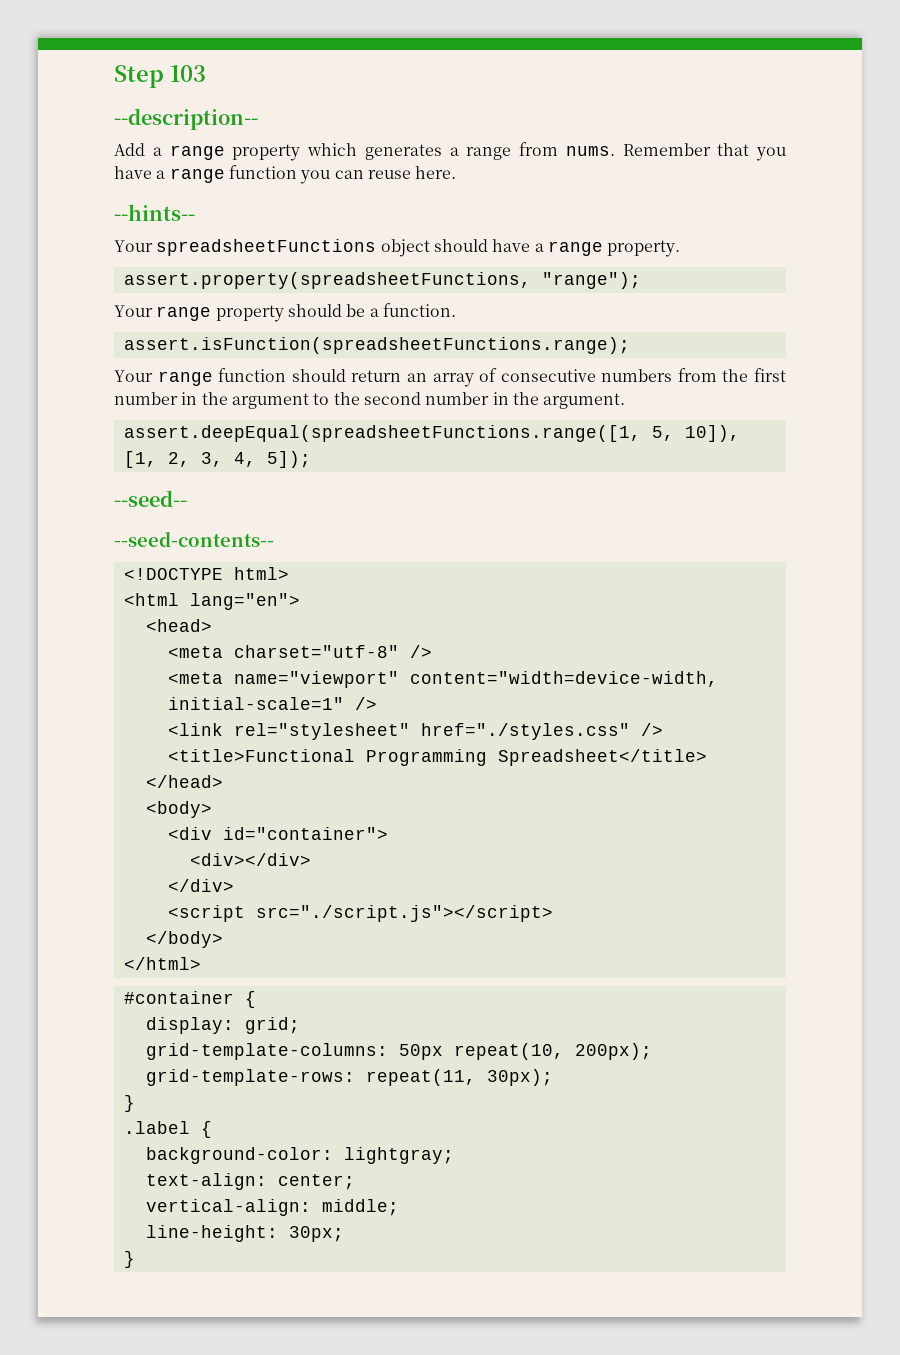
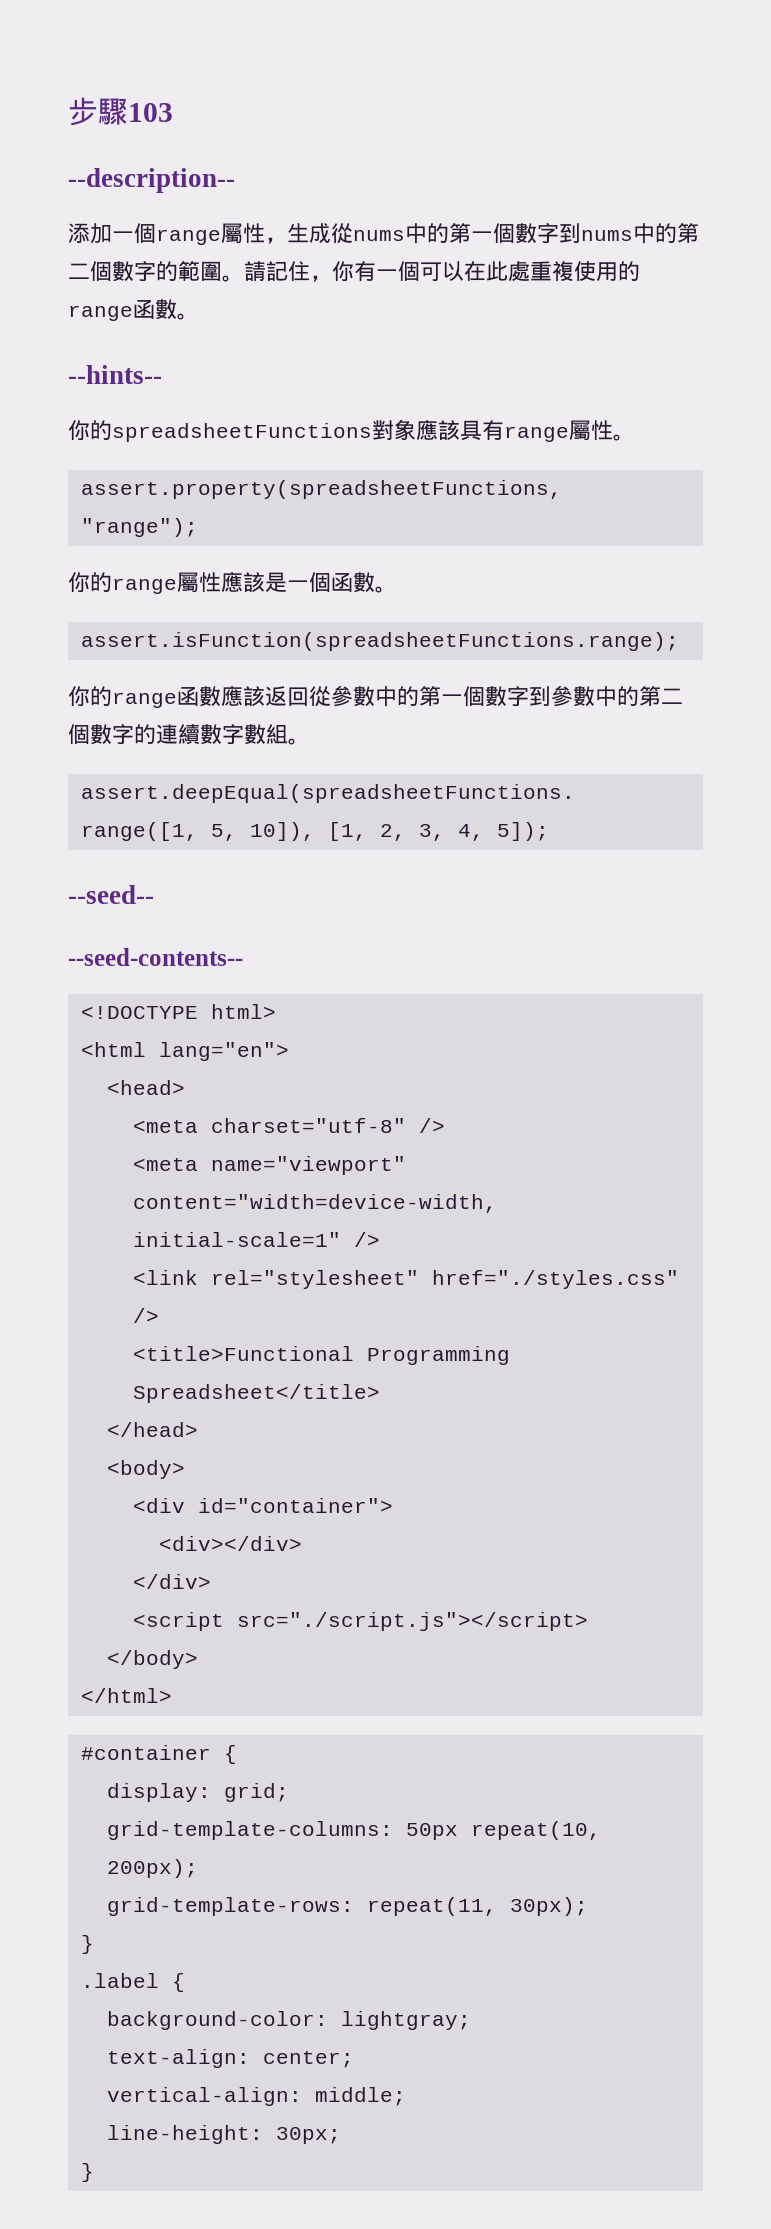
- Step 103
+ 步驟103
- Add a range property which generates a range from nums. Remember that you have a range function you can reuse here.
+ 添加一個range屬性，生成從nums中的第一個數字到nums中的第二個數字的範圍。請記住，你有一個可以在此處重複使用的range函數。
  --hints--
- Your spreadsheetFunctions object should have a range property.
+ 你的spreadsheetFunctions對象應該具有range屬性。
  assert.property(spreadsheetFunctions, "range");
- Your range property should be a function.
+ 你的range屬性應該是一個函數。
  assert.isFunction(spreadsheetFunctions.range);
- Your range function should return an array of consecutive numbers from the first number in the argument to the second number in the argument.
+ 你的range函數應該返回從參數中的第一個數字到參數中的第二個數字的連續數字數組。

